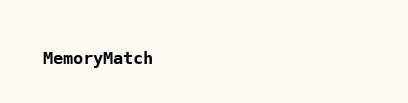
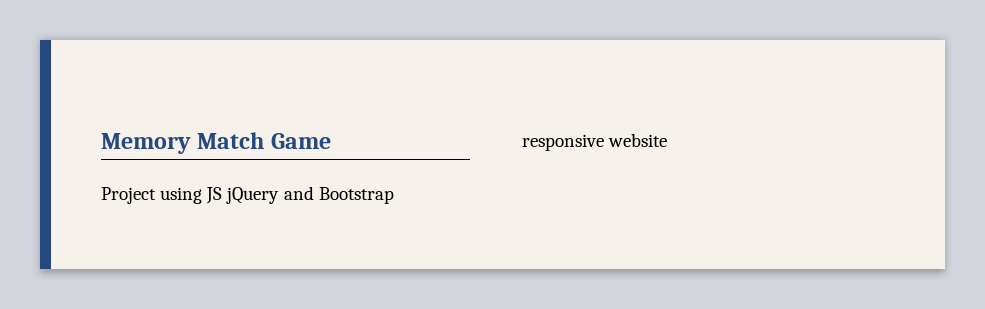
- MemoryMatch
+ Memory Match Game
+ Project using JS jQuery and Bootstrap responsive website

